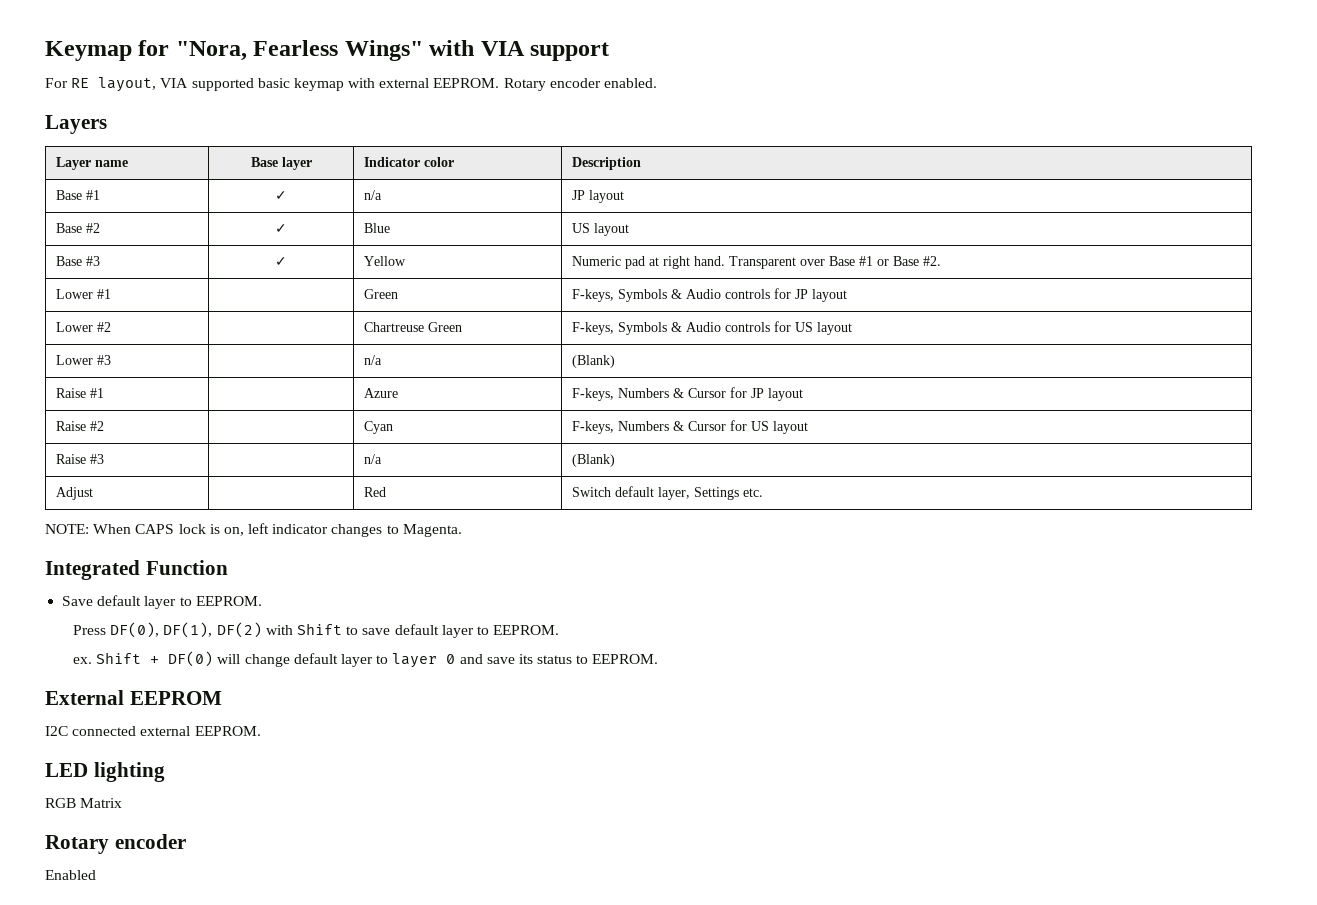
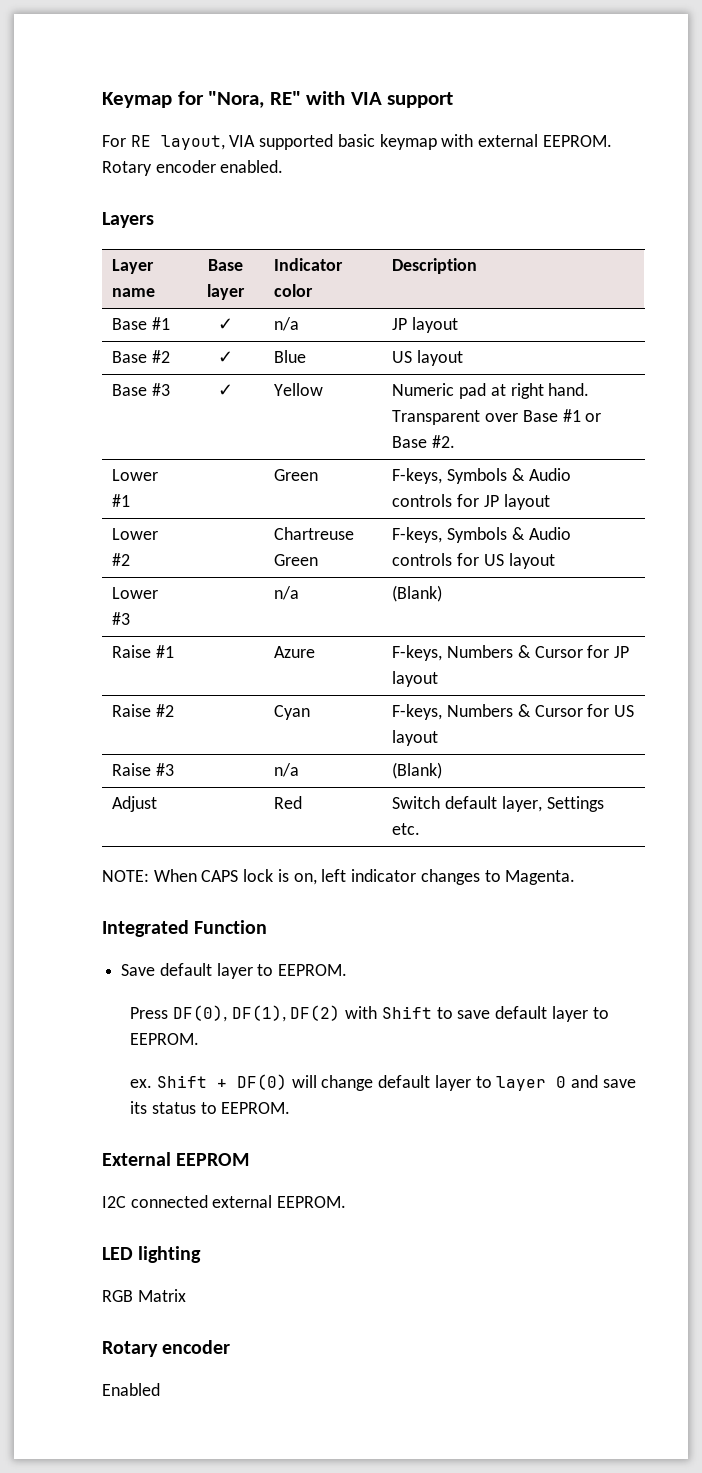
- Keymap for "Nora, Fearless Wings" with VIA support
+ Keymap for "Nora, RE" with VIA support

